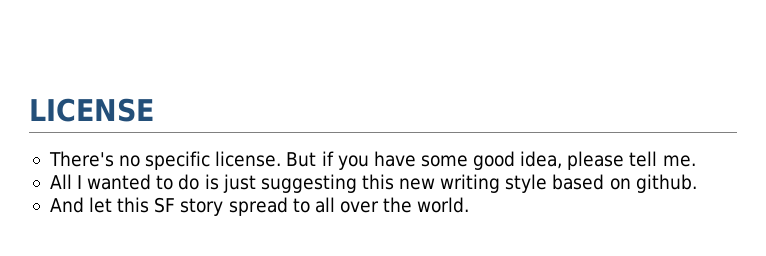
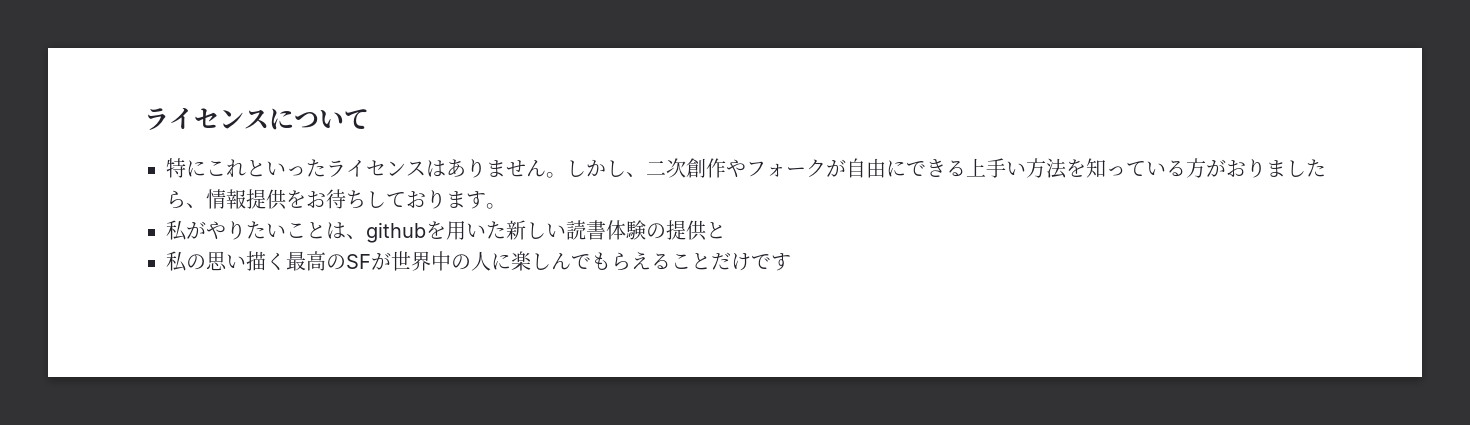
- LICENSE
- There's no specific license. But if you have some good idea, please tell me.
- All I wanted to do is just suggesting this new writing style based on github.
- And let this SF story spread to all over the world.
+ ライセンスについて
+ 特にこれといったライセンスはありません。しかし、二次創作やフォークが自由にできる上手い方法を知っている方がおりましたら、情報提供をお待ちしております。
+ 私がやりたいことは、githubを用いた新しい読書体験の提供と
+ 私の思い描く最高のSFが世界中の人に楽しんでもらえることだけです

